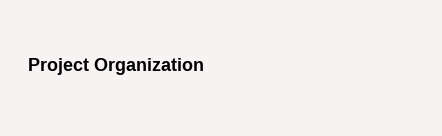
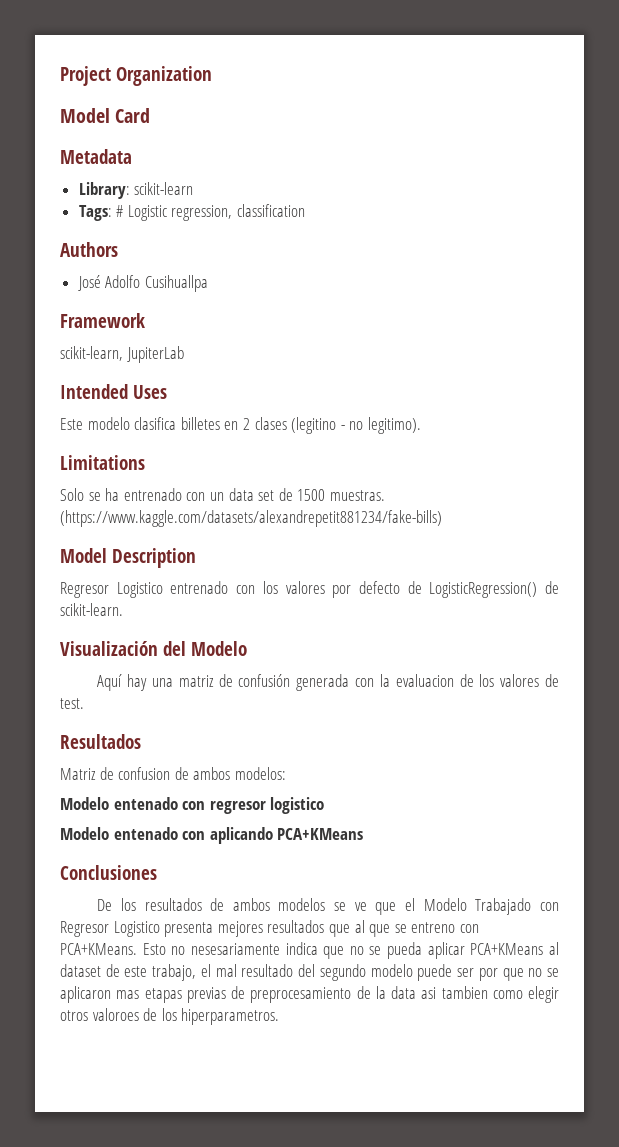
+ Model Card
+ Metadata
+ Library: scikit-learn
+ Tags: # Logistic regression, classification
+ Authors
+ José Adolfo Cusihuallpa
+ Framework
+ scikit-learn, JupiterLab
+ Intended Uses
+ Este modelo clasifica billetes en 2 clases (legitino - no legitimo).
+ Limitations
+ Solo se ha entrenado con un data set de 1500 muestras. (https://www.kaggle.com/datasets/alexandrepetit881234/fake-bills)
+ Model Description
+ Regresor Logistico entrenado con los valores por defecto de LogisticRegression() de scikit-learn.
+ Visualización del Modelo
+ Aquí hay una matriz de confusión generada con la evaluacion de los valores de test.
+ Resultados
+ Matriz de confusion de ambos modelos:
+ Modelo entenado con regresor logistico
+ Modelo entenado con aplicando PCA+KMeans
+ Conclusiones
+ De los resultados de ambos modelos se ve que el Modelo Trabajado con Regresor Logistico presenta mejores resultados que al que se entreno con PCA+KMeans. Esto no nesesariamente indica que no se pueda aplicar PCA+KMeans al dataset de este trabajo, el mal resultado del segundo modelo puede ser por que no se aplicaron mas etapas previas de preprocesamiento de la data asi tambien como elegir otros valoroes de los hiperparametros.

